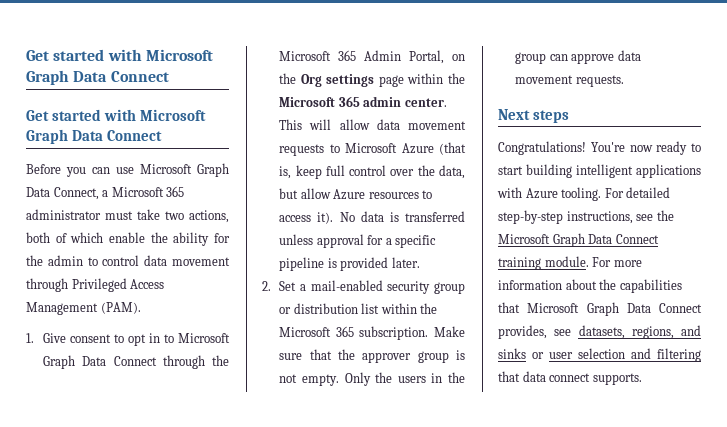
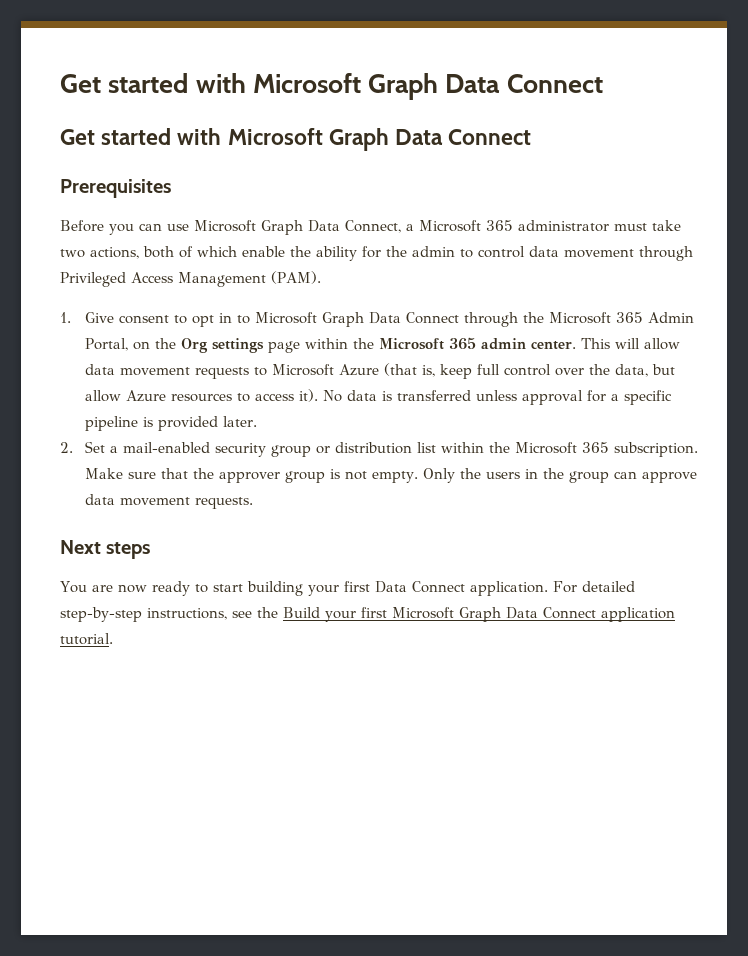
+ Prerequisites
- Congratulations! You're now ready to start building intelligent applications with Azure tooling.
+ You are now ready to start building your first Data Connect application.
- For detailed step-by-step instructions, see the Microsoft Graph Data Connect training module. For more information about the capabilities that Microsoft Graph Data Connect provides, see datasets, regions, and sinks or user selection and filtering that data connect supports.
+ For detailed step-by-step instructions, see the Build your first Microsoft Graph Data Connect application tutorial.

